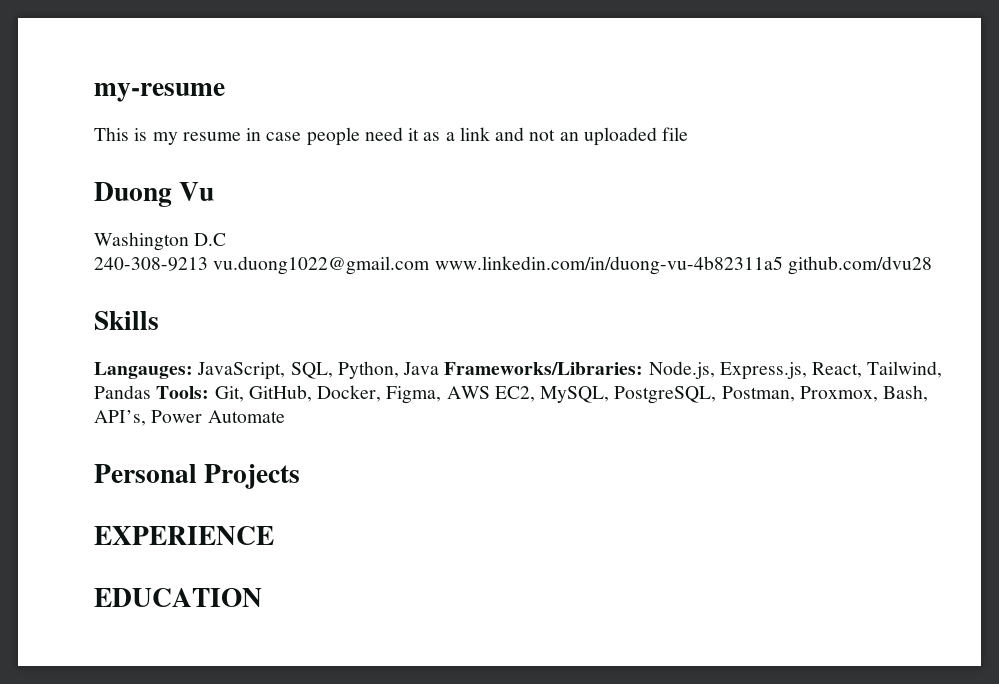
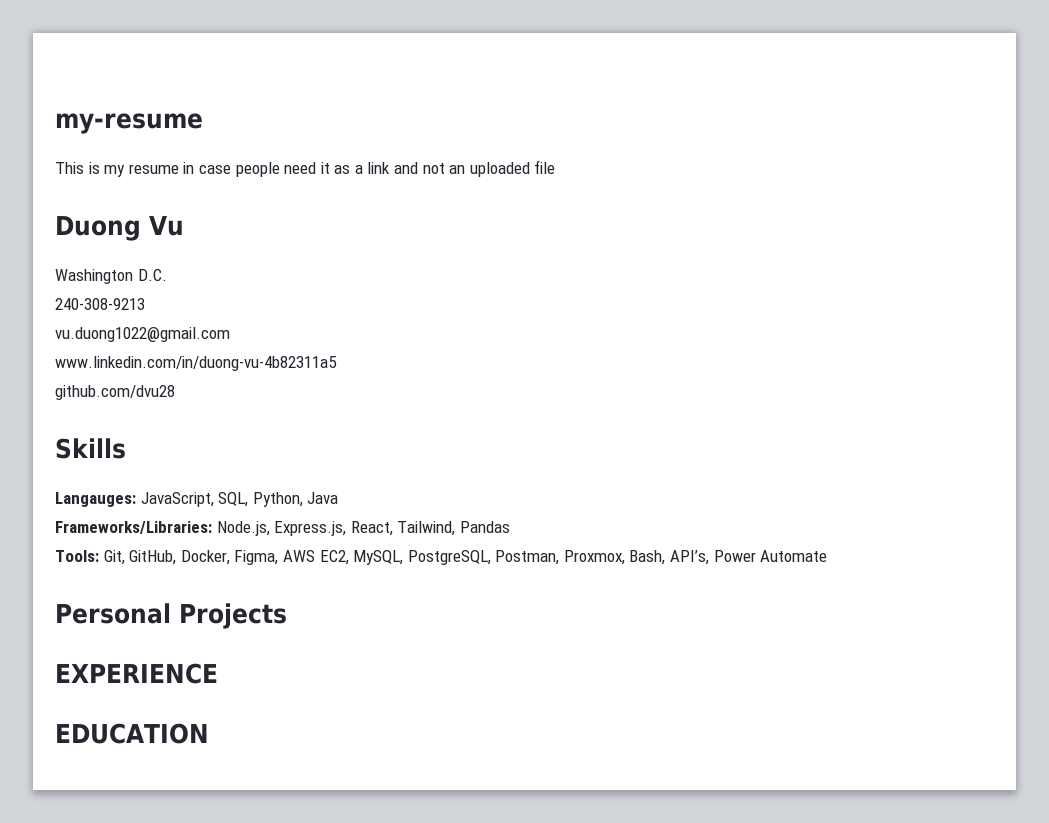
- Washington D.C
+ Washington D.C.
- 240-308-9213 vu.duong1022@gmail.com www.linkedin.com/in/duong-vu-4b82311a5 github.com/dvu28
+ 240-308-9213
+ vu.duong1022@gmail.com
+ www.linkedin.com/in/duong-vu-4b82311a5
+ github.com/dvu28
- Langauges: JavaScript, SQL, Python, Java Frameworks/Libraries: Node.js, Express.js, React, Tailwind, Pandas Tools: Git, GitHub, Docker, Figma, AWS EC2, MySQL, PostgreSQL, Postman, Proxmox, Bash, API’s, Power Automate
+ Langauges: JavaScript, SQL, Python, Java
+ Frameworks/Libraries: Node.js, Express.js, React, Tailwind, Pandas
+ Tools: Git, GitHub, Docker, Figma, AWS EC2, MySQL, PostgreSQL, Postman, Proxmox, Bash, API’s, Power Automate

